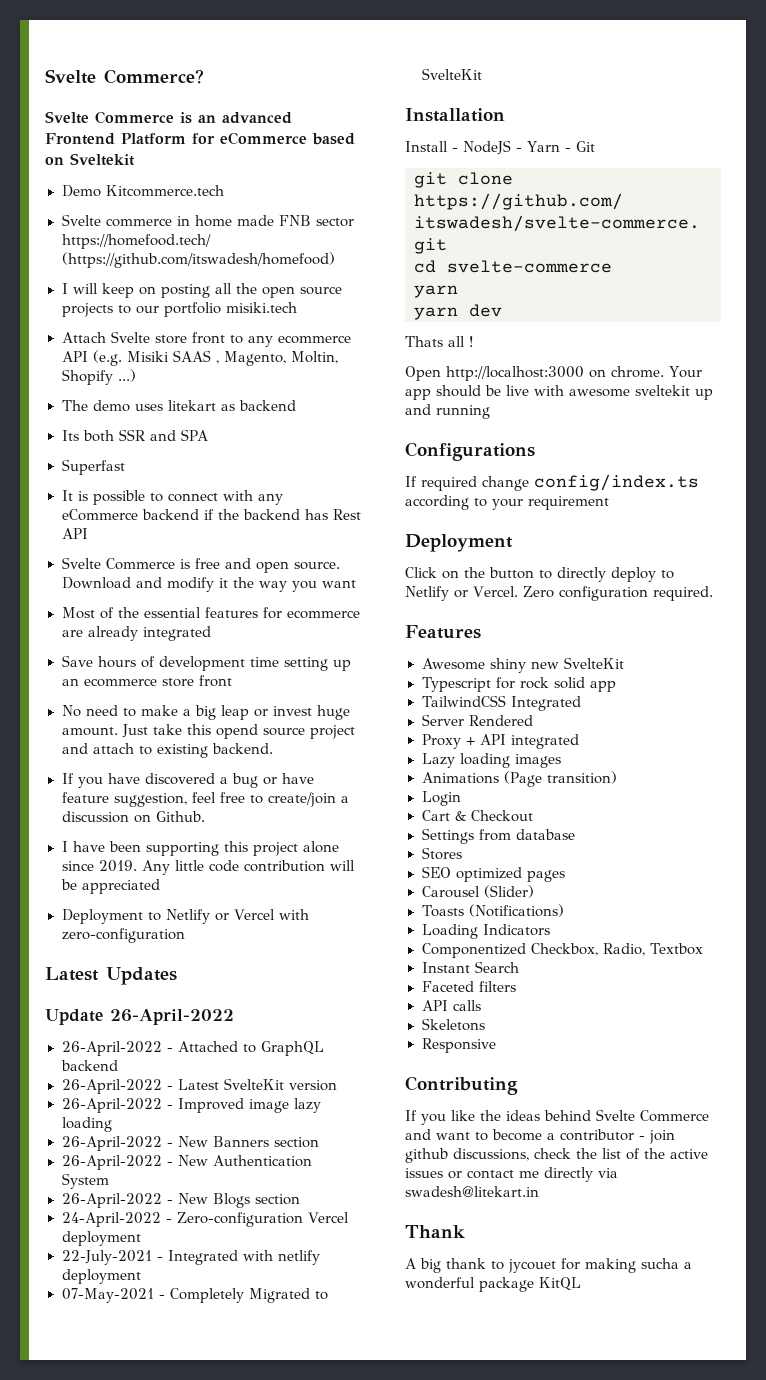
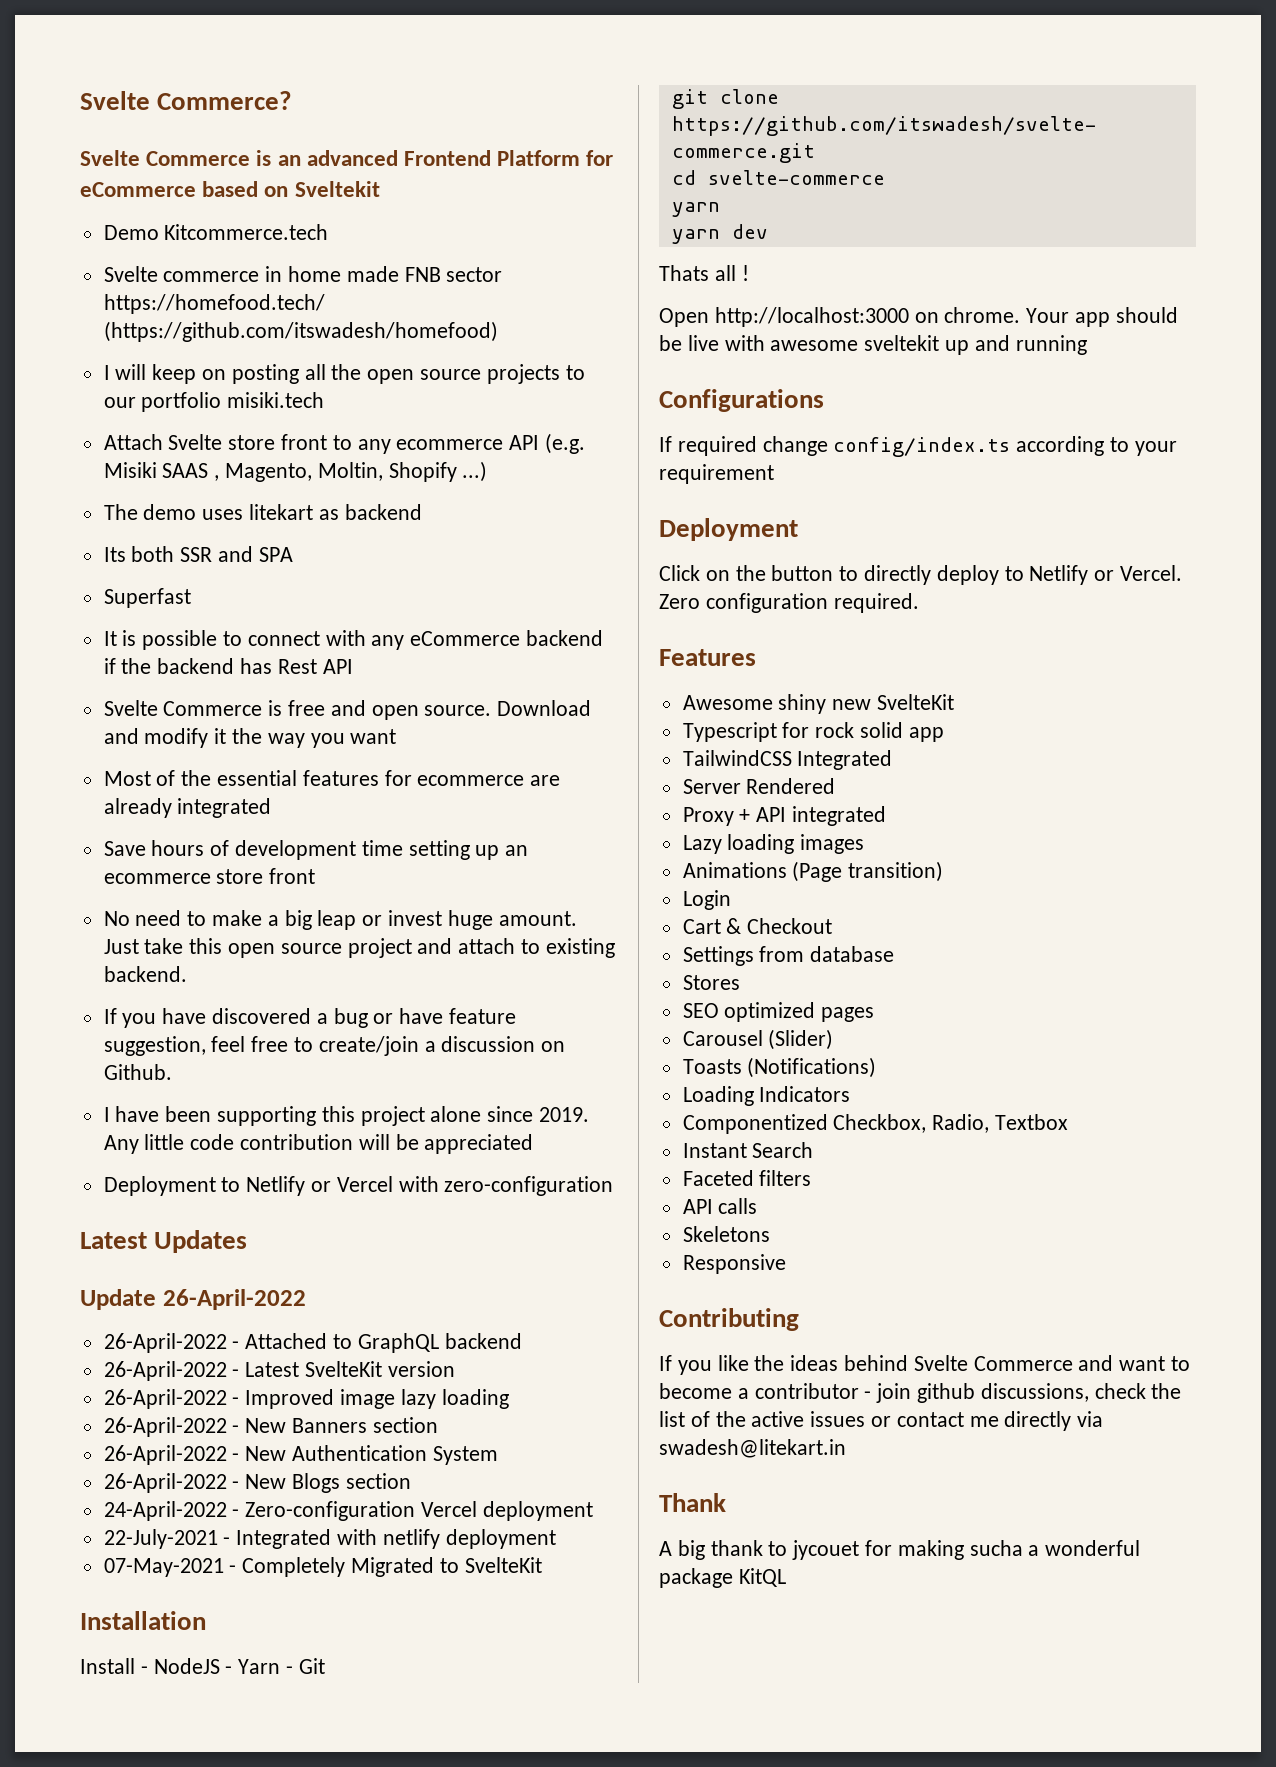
- Just take this opend source project and attach to existing backend.
+ Just take this open source project and attach to existing backend.

